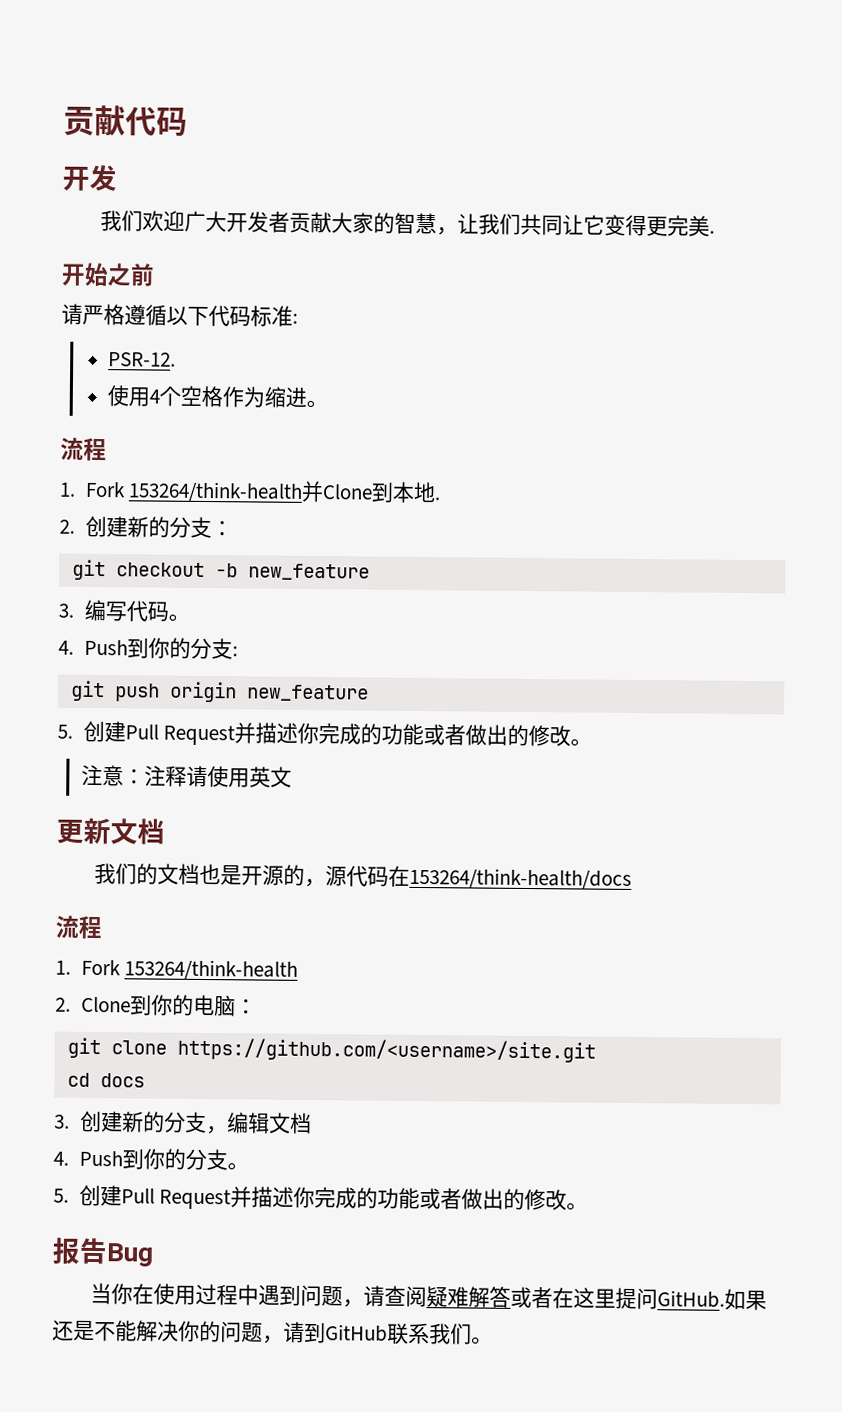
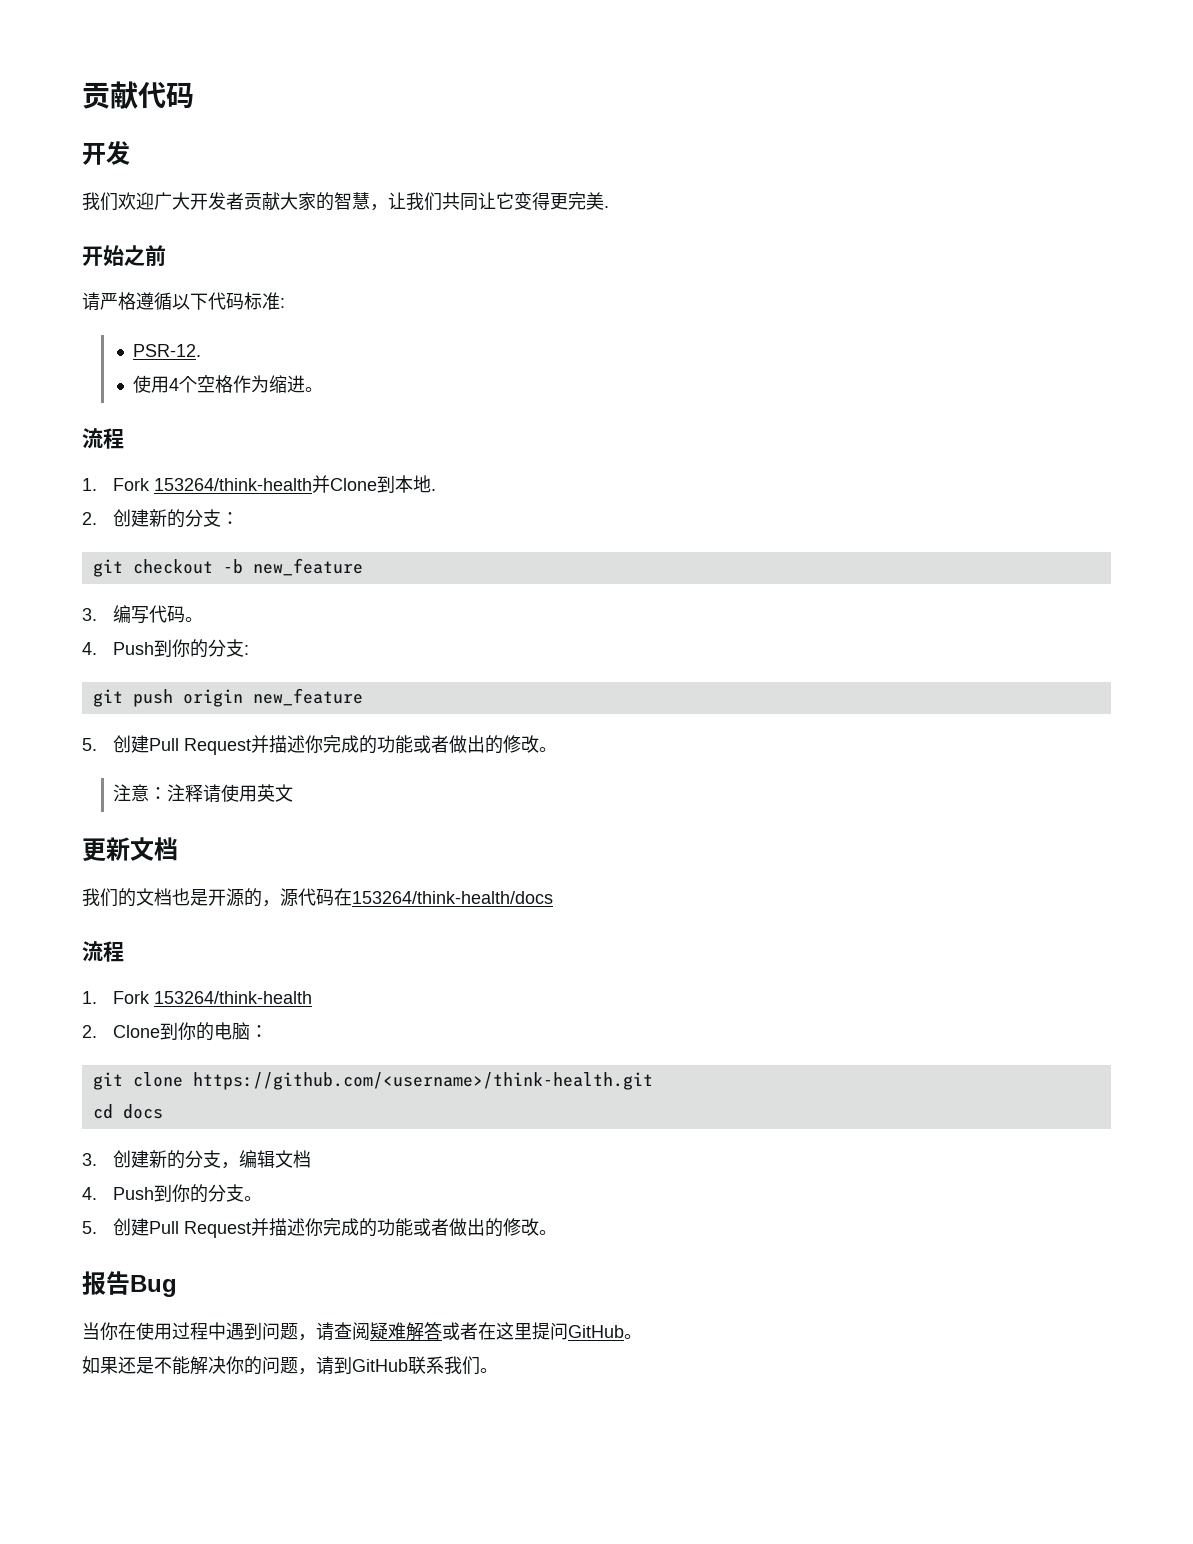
- git clone https://github.com/<username>/site.git
+ git clone https://github.com/<username>/think-health.git
- 当你在使用过程中遇到问题，请查阅疑难解答或者在这里提问GitHub.如果还是不能解决你的问题，请到GitHub联系我们。
+ 当你在使用过程中遇到问题，请查阅疑难解答或者在这里提问GitHub。
+ 如果还是不能解决你的问题，请到GitHub联系我们。

